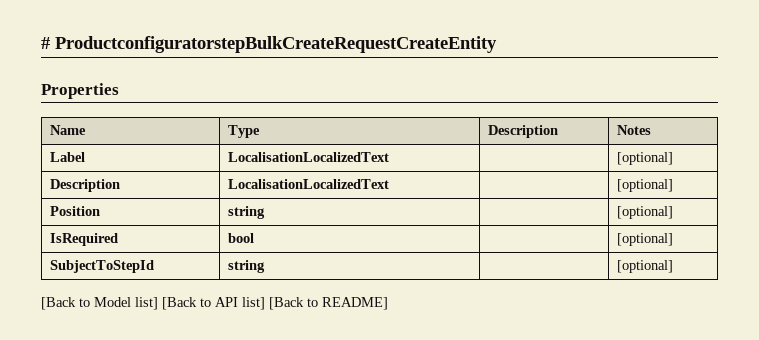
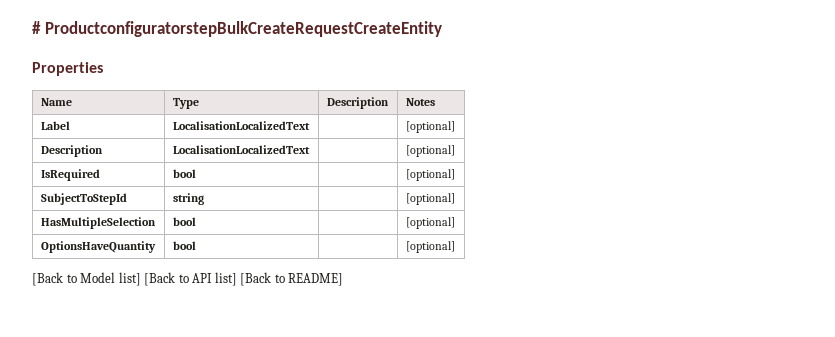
- Position | string | | [optional]
+ HasMultipleSelection | bool | | [optional]
+ OptionsHaveQuantity | bool | | [optional]

